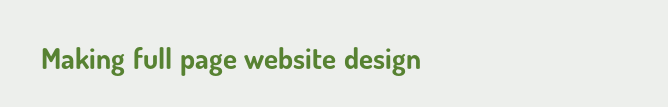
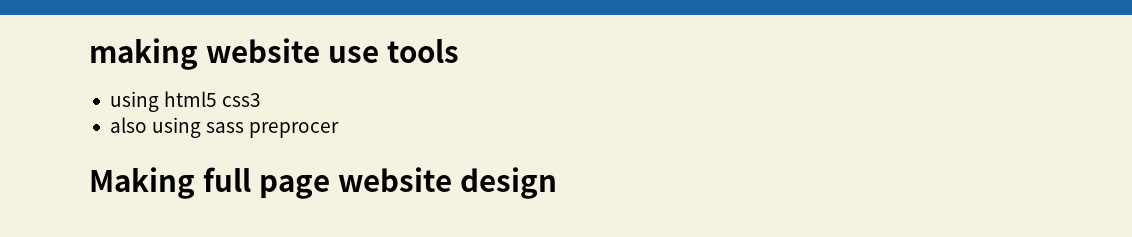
+ making website use tools
+ using html5 css3
+ also using sass preprocer

